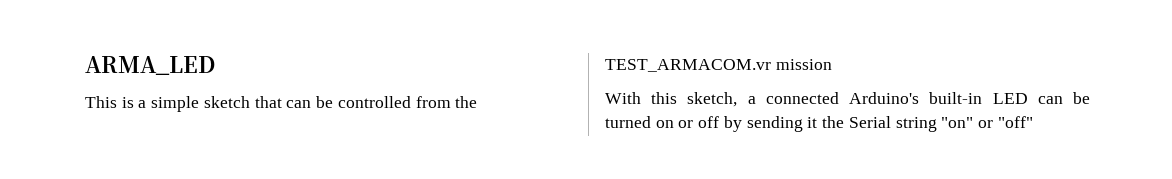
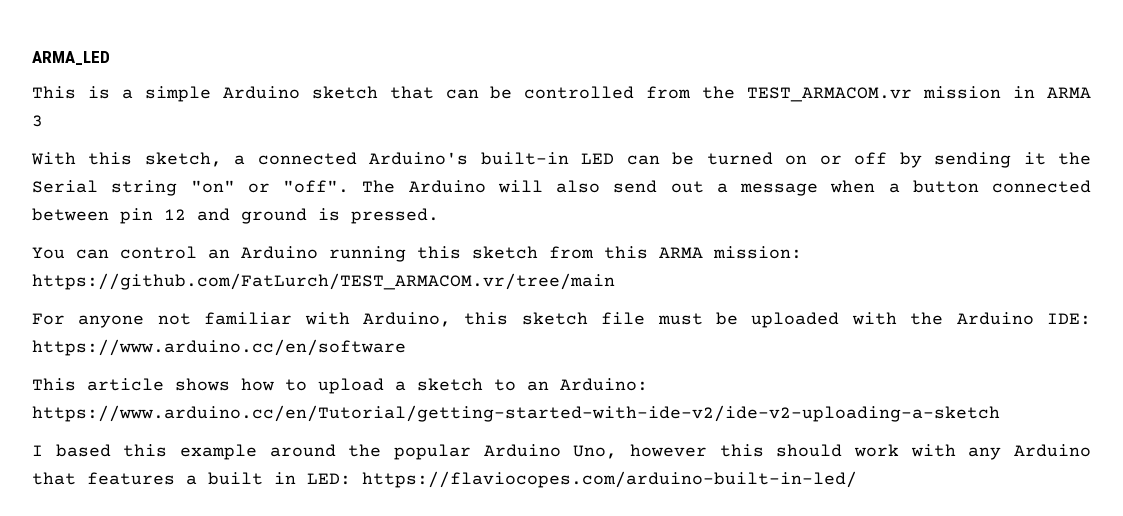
- This is a simple sketch that can be controlled from the TEST_ARMACOM.vr mission
+ This is a simple Arduino sketch that can be controlled from the TEST_ARMACOM.vr mission in ARMA 3
- With this sketch, a connected Arduino's built-in LED can be turned on or off by sending it the Serial string "on" or "off"
+ With this sketch, a connected Arduino's built-in LED can be turned on or off by sending it the Serial string "on" or "off". The Arduino will also send out a message when a button connected between pin 12 and ground is pressed.
+ You can control an Arduino running this sketch from this ARMA mission: https://github.com/FatLurch/TEST_ARMACOM.vr/tree/main
+ For anyone not familiar with Arduino, this sketch file must be uploaded with the Arduino IDE: https://www.arduino.cc/en/software
+ This article shows how to upload a sketch to an Arduino: https://www.arduino.cc/en/Tutorial/getting-started-with-ide-v2/ide-v2-uploading-a-sketch
+ I based this example around the popular Arduino Uno, however this should work with any Arduino that features a built in LED: https://flaviocopes.com/arduino-built-in-led/

